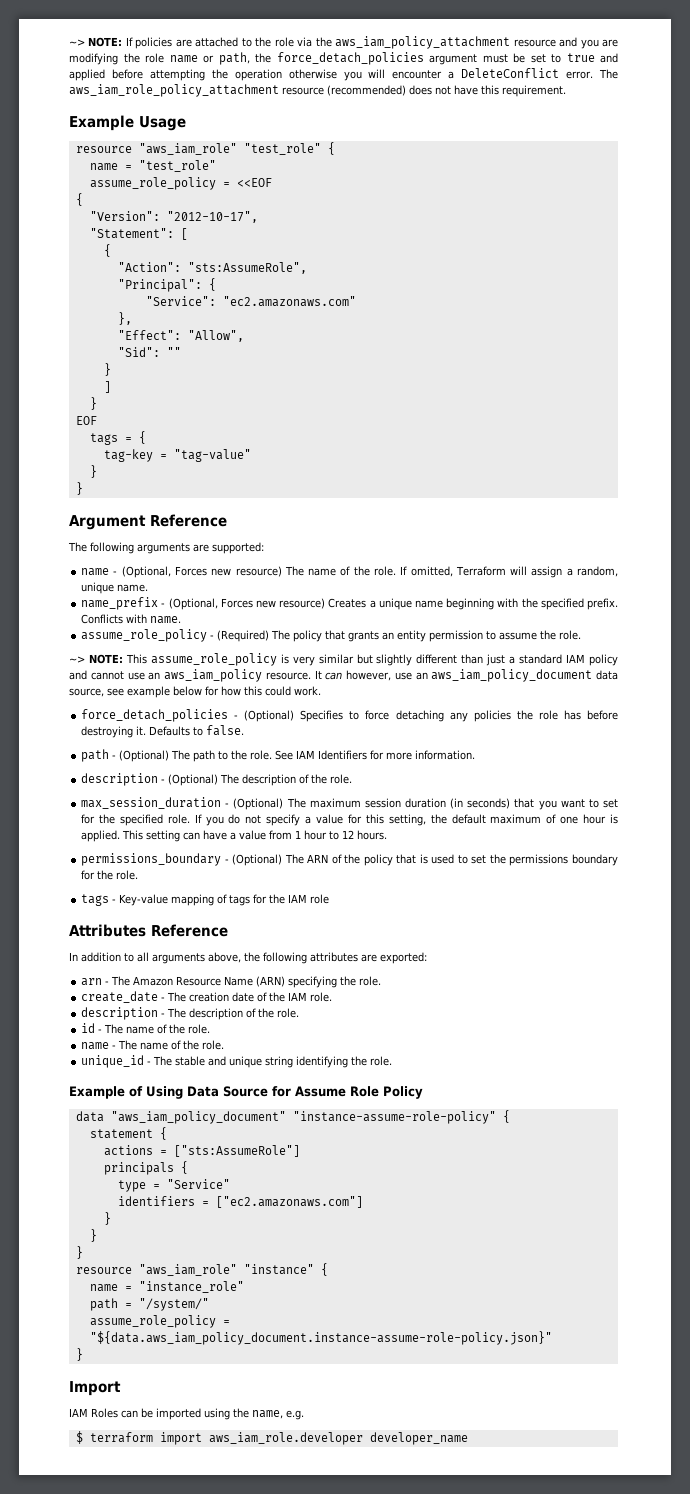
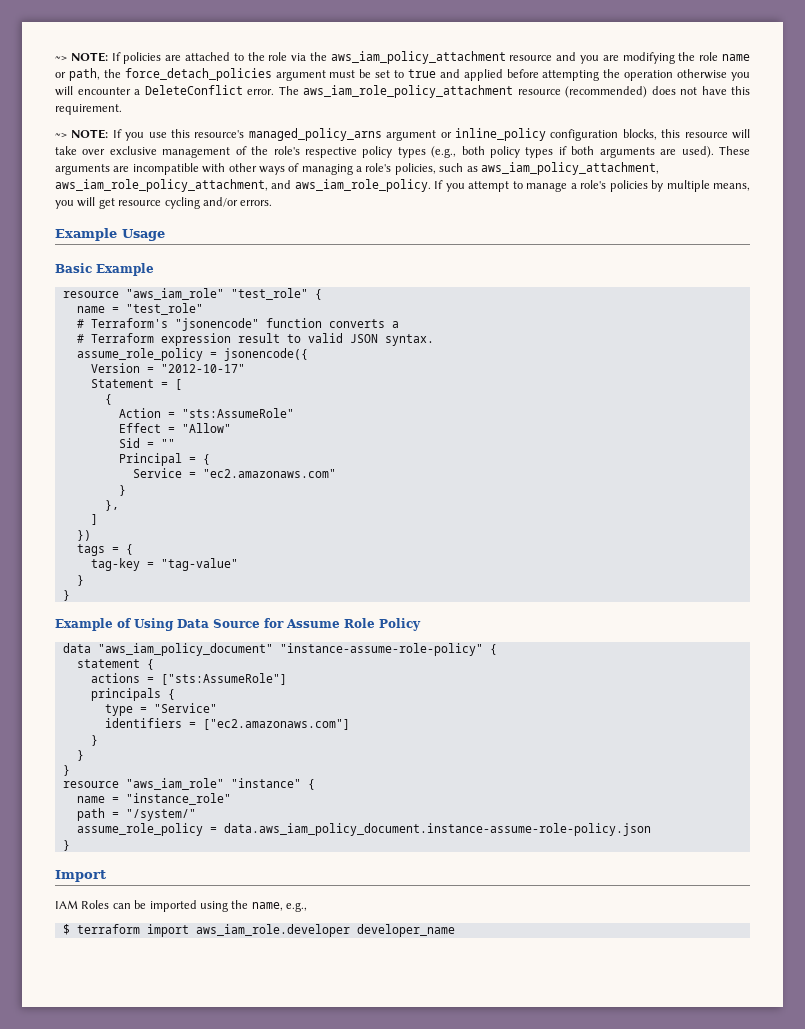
+ ~> NOTE: If you use this resource's managed_policy_arns argument or inline_policy configuration blocks, this resource will take over exclusive management of the role's respective policy types (e.g., both policy types if both arguments are used). These arguments are incompatible with other ways of managing a role's policies, such as aws_iam_policy_attachment, aws_iam_role_policy_attachment, and aws_iam_role_policy. If you attempt to manage a role's policies by multiple means, you will get resource cycling and/or errors.
+ Basic Example
- assume_role_policy = <<EOF
+ # Terraform's "jsonencode" function converts a
+ # Terraform expression result to valid JSON syntax.
+ assume_role_policy = jsonencode({
+ Version = "2012-10-17"
+ Statement = [
  {
- "Version": "2012-10-17",
- "Statement": [
- {
- "Action": "sts:AssumeRole",
- "Principal": {
- "Service": "ec2.amazonaws.com"
+ Action = "sts:AssumeRole"
+ Effect = "Allow"
+ Sid = ""
+ Principal = {
+ Service = "ec2.amazonaws.com"
+ }
- "Effect": "Allow",
- "Sid": ""
- }
  ]
- }
- EOF
+ })
- Argument Reference
- The following arguments are supported:
- name - (Optional, Forces new resource) The name of the role. If omitted, Terraform will assign a random, unique name.
- name_prefix - (Optional, Forces new resource) Creates a unique name beginning with the specified prefix. Conflicts with name.
- assume_role_policy - (Required) The policy that grants an entity permission to assume the role.
- ~> NOTE: This assume_role_policy is very similar but slightly different than just a standard IAM policy and cannot use an aws_iam_policy resource. It can however, use an aws_iam_policy_document data source, see example below for how this could work.
- force_detach_policies - (Optional) Specifies to force detaching any policies the role has before destroying it. Defaults to false.
- path - (Optional) The path to the role. See IAM Identifiers for more information.
- description - (Optional) The description of the role.
- max_session_duration - (Optional) The maximum session duration (in seconds) that you want to set for the specified role. If you do not specify a value for this setting, the default maximum of one hour is applied. This setting can have a value from 1 hour to 12 hours.
- permissions_boundary - (Optional) The ARN of the policy that is used to set the permissions boundary for the role.
- tags - Key-value mapping of tags for the IAM role
- Attributes Reference
- In addition to all arguments above, the following attributes are exported:
- arn - The Amazon Resource Name (ARN) specifying the role.
- create_date - The creation date of the IAM role.
- description - The description of the role.
- id - The name of the role.
- name - The name of the role.
- unique_id - The stable and unique string identifying the role.
- assume_role_policy = "${data.aws_iam_policy_document.instance-assume-role-policy.json}"
+ assume_role_policy = data.aws_iam_policy_document.instance-assume-role-policy.json
- IAM Roles can be imported using the name, e.g.
+ IAM Roles can be imported using the name, e.g.,

